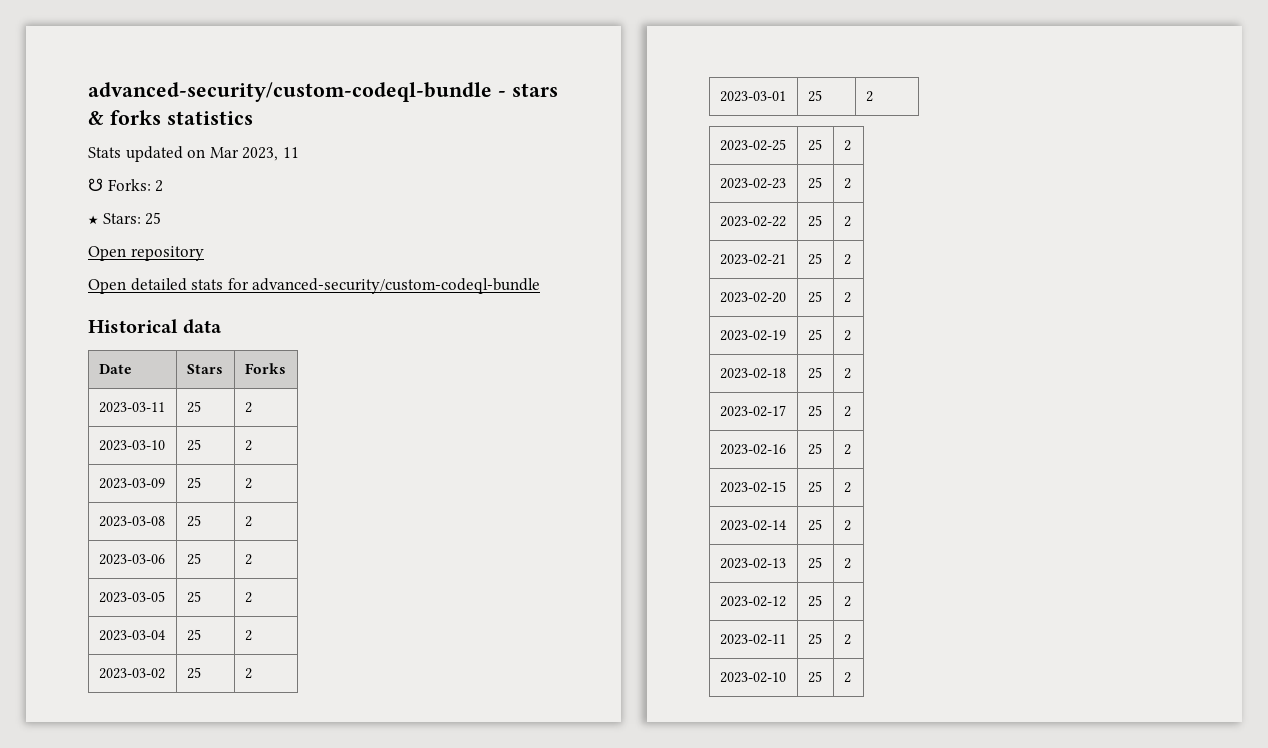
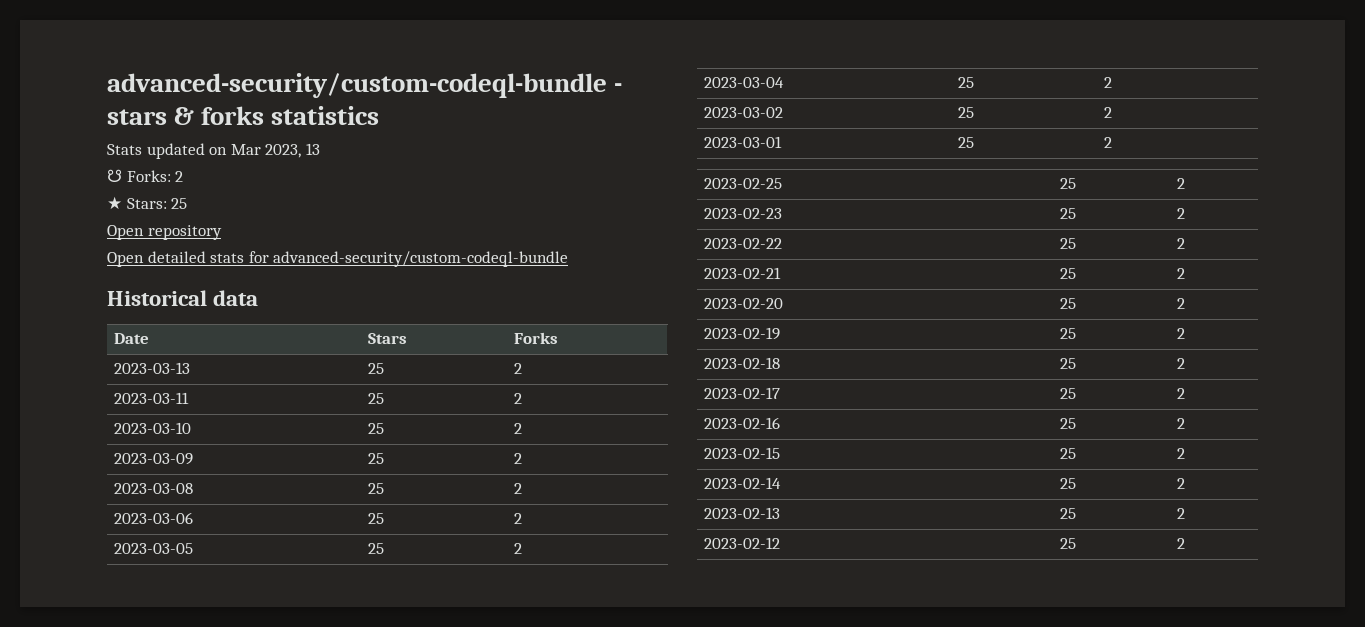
- Stats updated on Mar 2023, 11
+ Stats updated on Mar 2023, 13
+ 2023-03-13 | 25 | 2
- 2023-02-11 | 25 | 2
- 2023-02-10 | 25 | 2

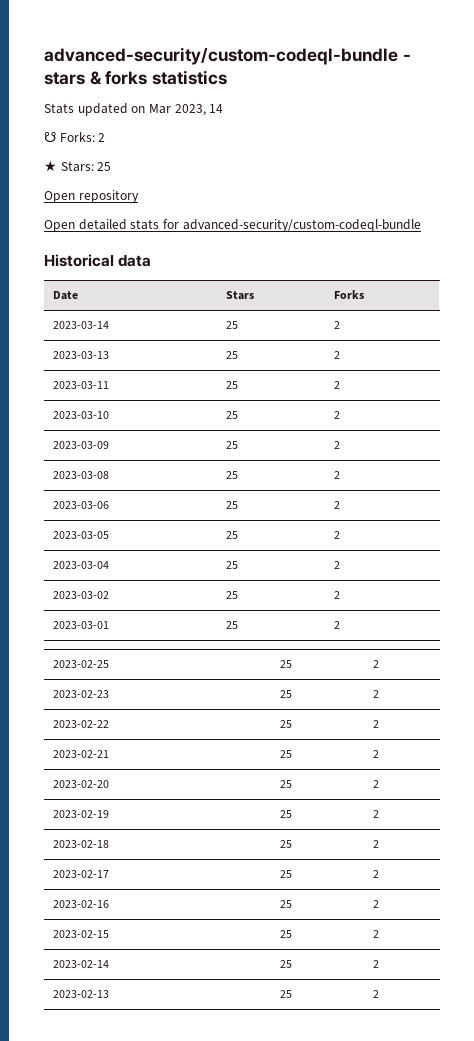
- Stats updated on Mar 2023, 13
+ Stats updated on Mar 2023, 14
+ 2023-03-14 | 25 | 2
- 2023-02-12 | 25 | 2

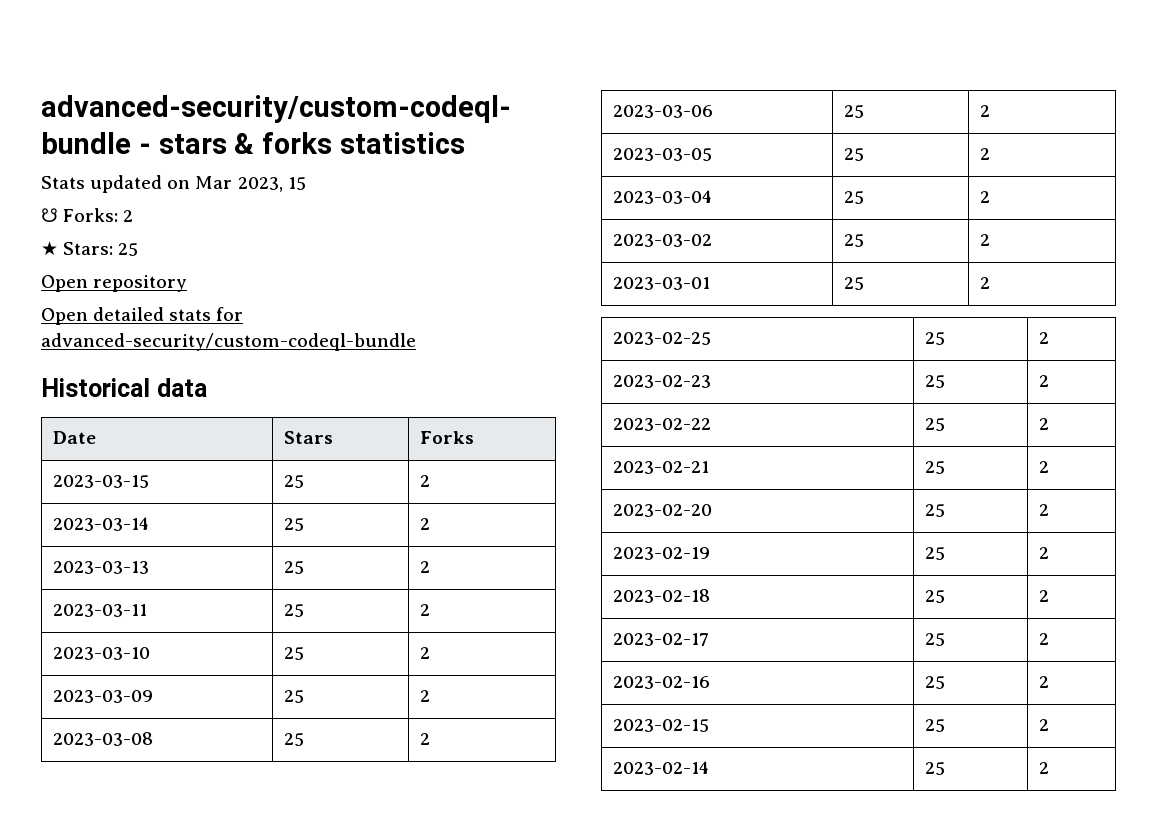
- Stats updated on Mar 2023, 14
+ Stats updated on Mar 2023, 15
+ 2023-03-15 | 25 | 2
- 2023-02-13 | 25 | 2

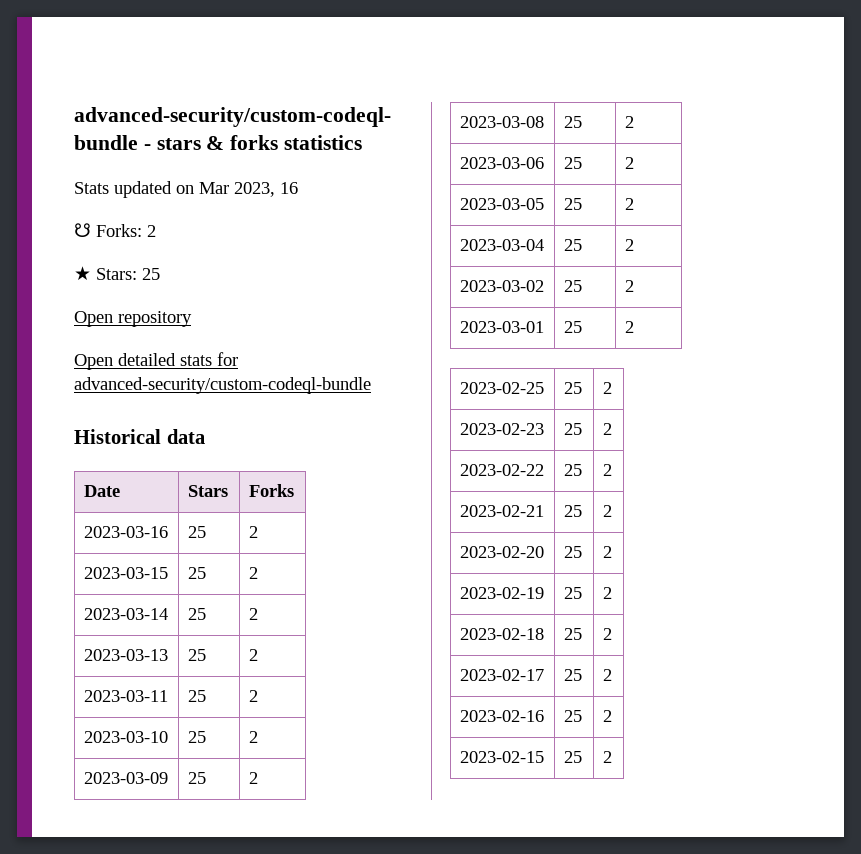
- Stats updated on Mar 2023, 15
+ Stats updated on Mar 2023, 16
+ 2023-03-16 | 25 | 2
- 2023-02-14 | 25 | 2

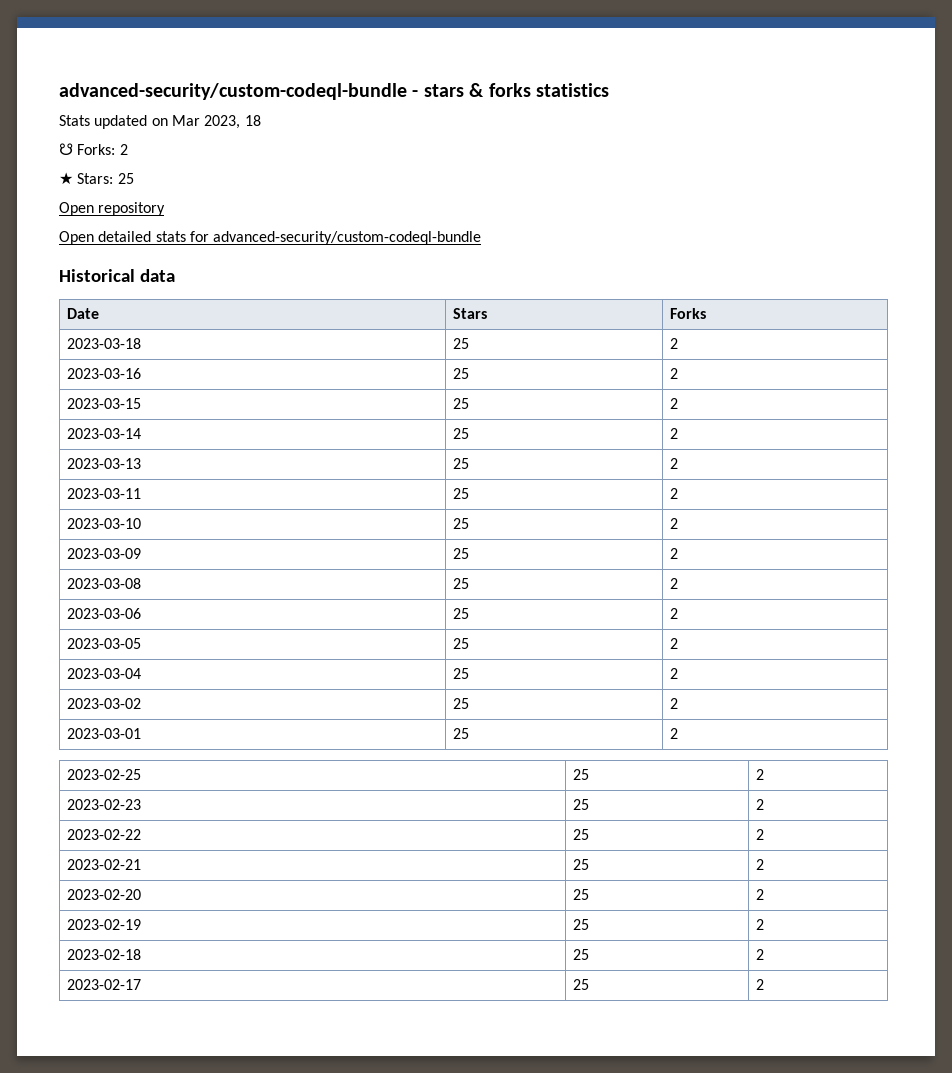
- Stats updated on Mar 2023, 16
+ Stats updated on Mar 2023, 18
+ 2023-03-18 | 25 | 2
- 2023-02-16 | 25 | 2
- 2023-02-15 | 25 | 2

